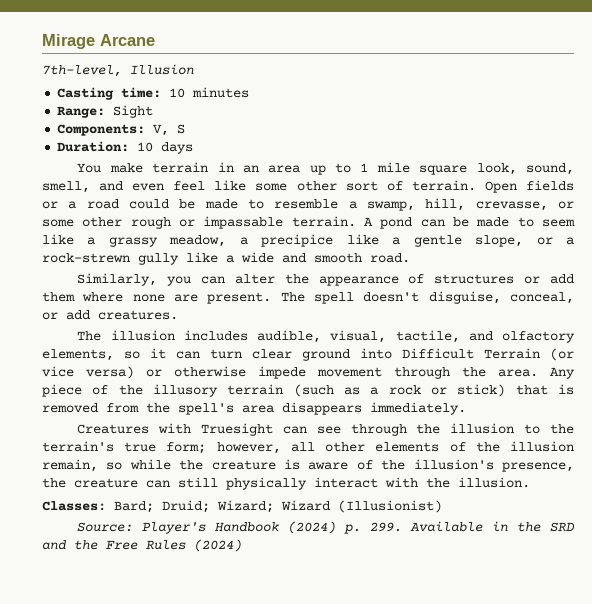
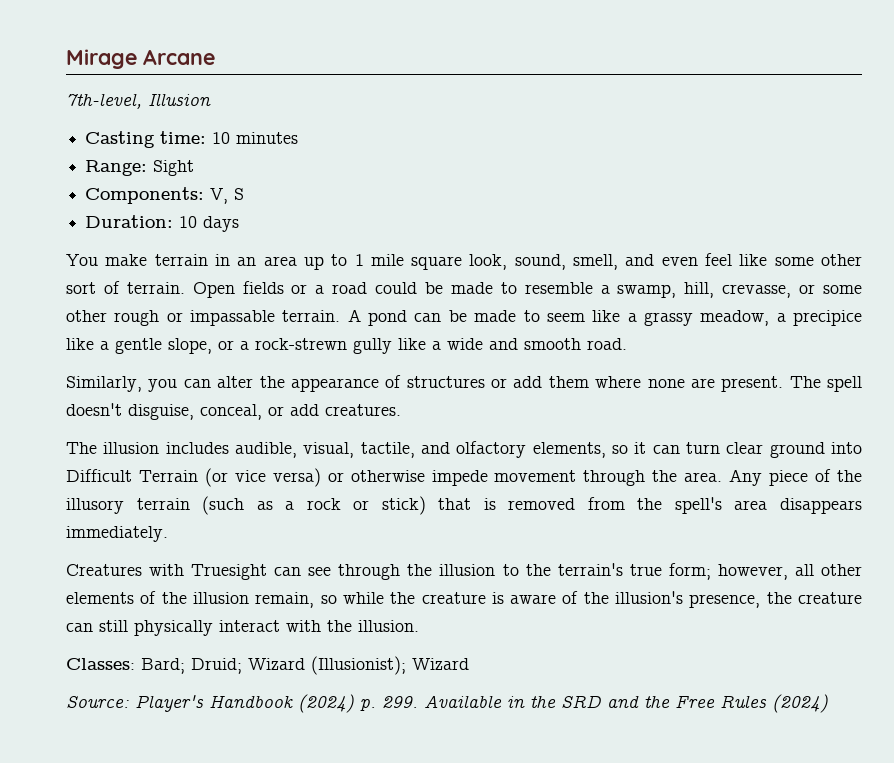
- Classes: Bard; Druid; Wizard; Wizard (Illusionist)
+ Classes: Bard; Druid; Wizard (Illusionist); Wizard

